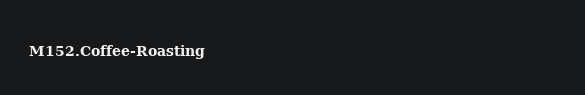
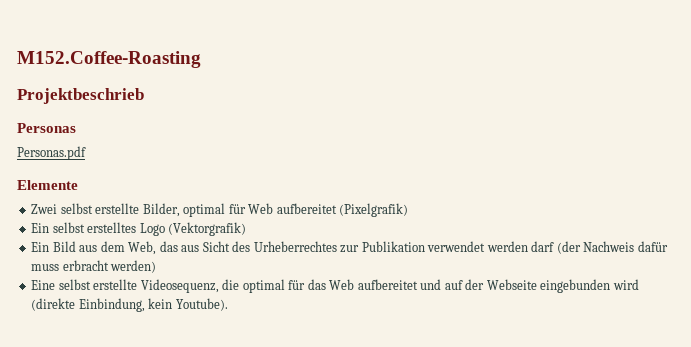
+ Projektbeschrieb
+ Personas
+ Personas.pdf
+ Elemente
+ Zwei selbst erstellte Bilder, optimal für Web aufbereitet (Pixelgrafik)
+ Ein selbst erstelltes Logo (Vektorgrafik)
+ Ein Bild aus dem Web, das aus Sicht des Urheberrechtes zur Publikation verwendet werden darf (der Nachweis dafür muss erbracht werden)
+ Eine selbst erstellte Videosequenz, die optimal für das Web aufbereitet und auf der Webseite eingebunden wird (direkte Einbindung, kein Youtube).

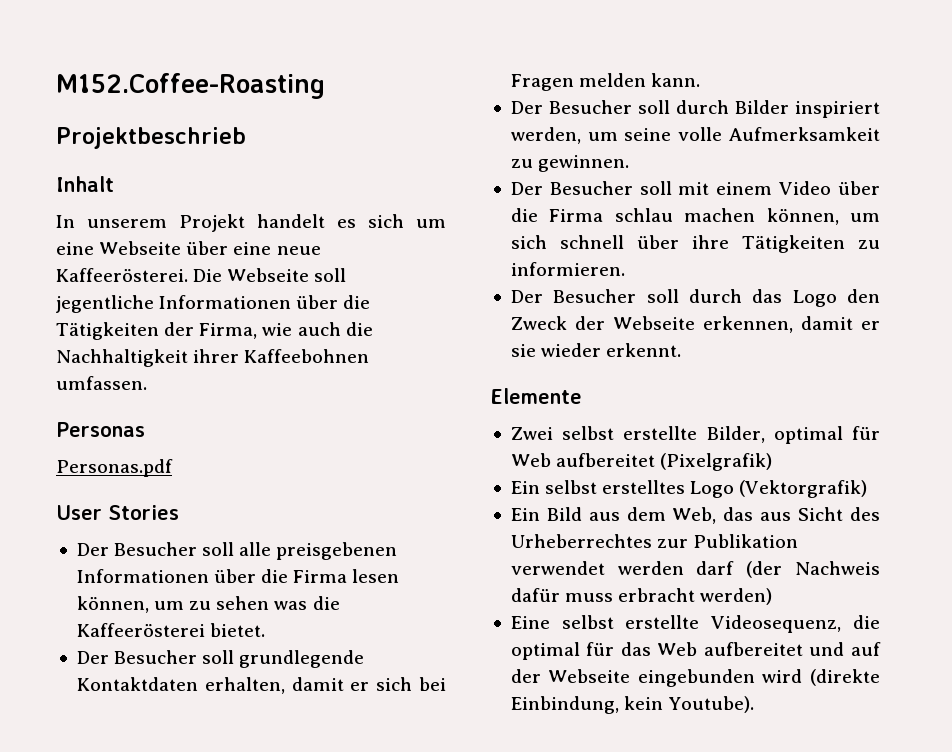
+ Inhalt
+ In unserem Projekt handelt es sich um eine Webseite über eine neue Kaffeerösterei. Die Webseite soll jegentliche Informationen über die Tätigkeiten der Firma, wie auch die Nachhaltigkeit ihrer Kaffeebohnen umfassen.
  Personas
  Personas.pdf
+ User Stories
+ Der Besucher soll alle preisgebenen Informationen über die Firma lesen können, um zu sehen was die Kaffeerösterei bietet.
+ Der Besucher soll grundlegende Kontaktdaten erhalten, damit er sich bei Fragen melden kann.
+ Der Besucher soll durch Bilder inspiriert werden, um seine volle Aufmerksamkeit zu gewinnen.
+ Der Besucher soll mit einem Video über die Firma schlau machen können, um sich schnell über ihre Tätigkeiten zu informieren.
+ Der Besucher soll durch das Logo den Zweck der Webseite erkennen, damit er sie wieder erkennt.

